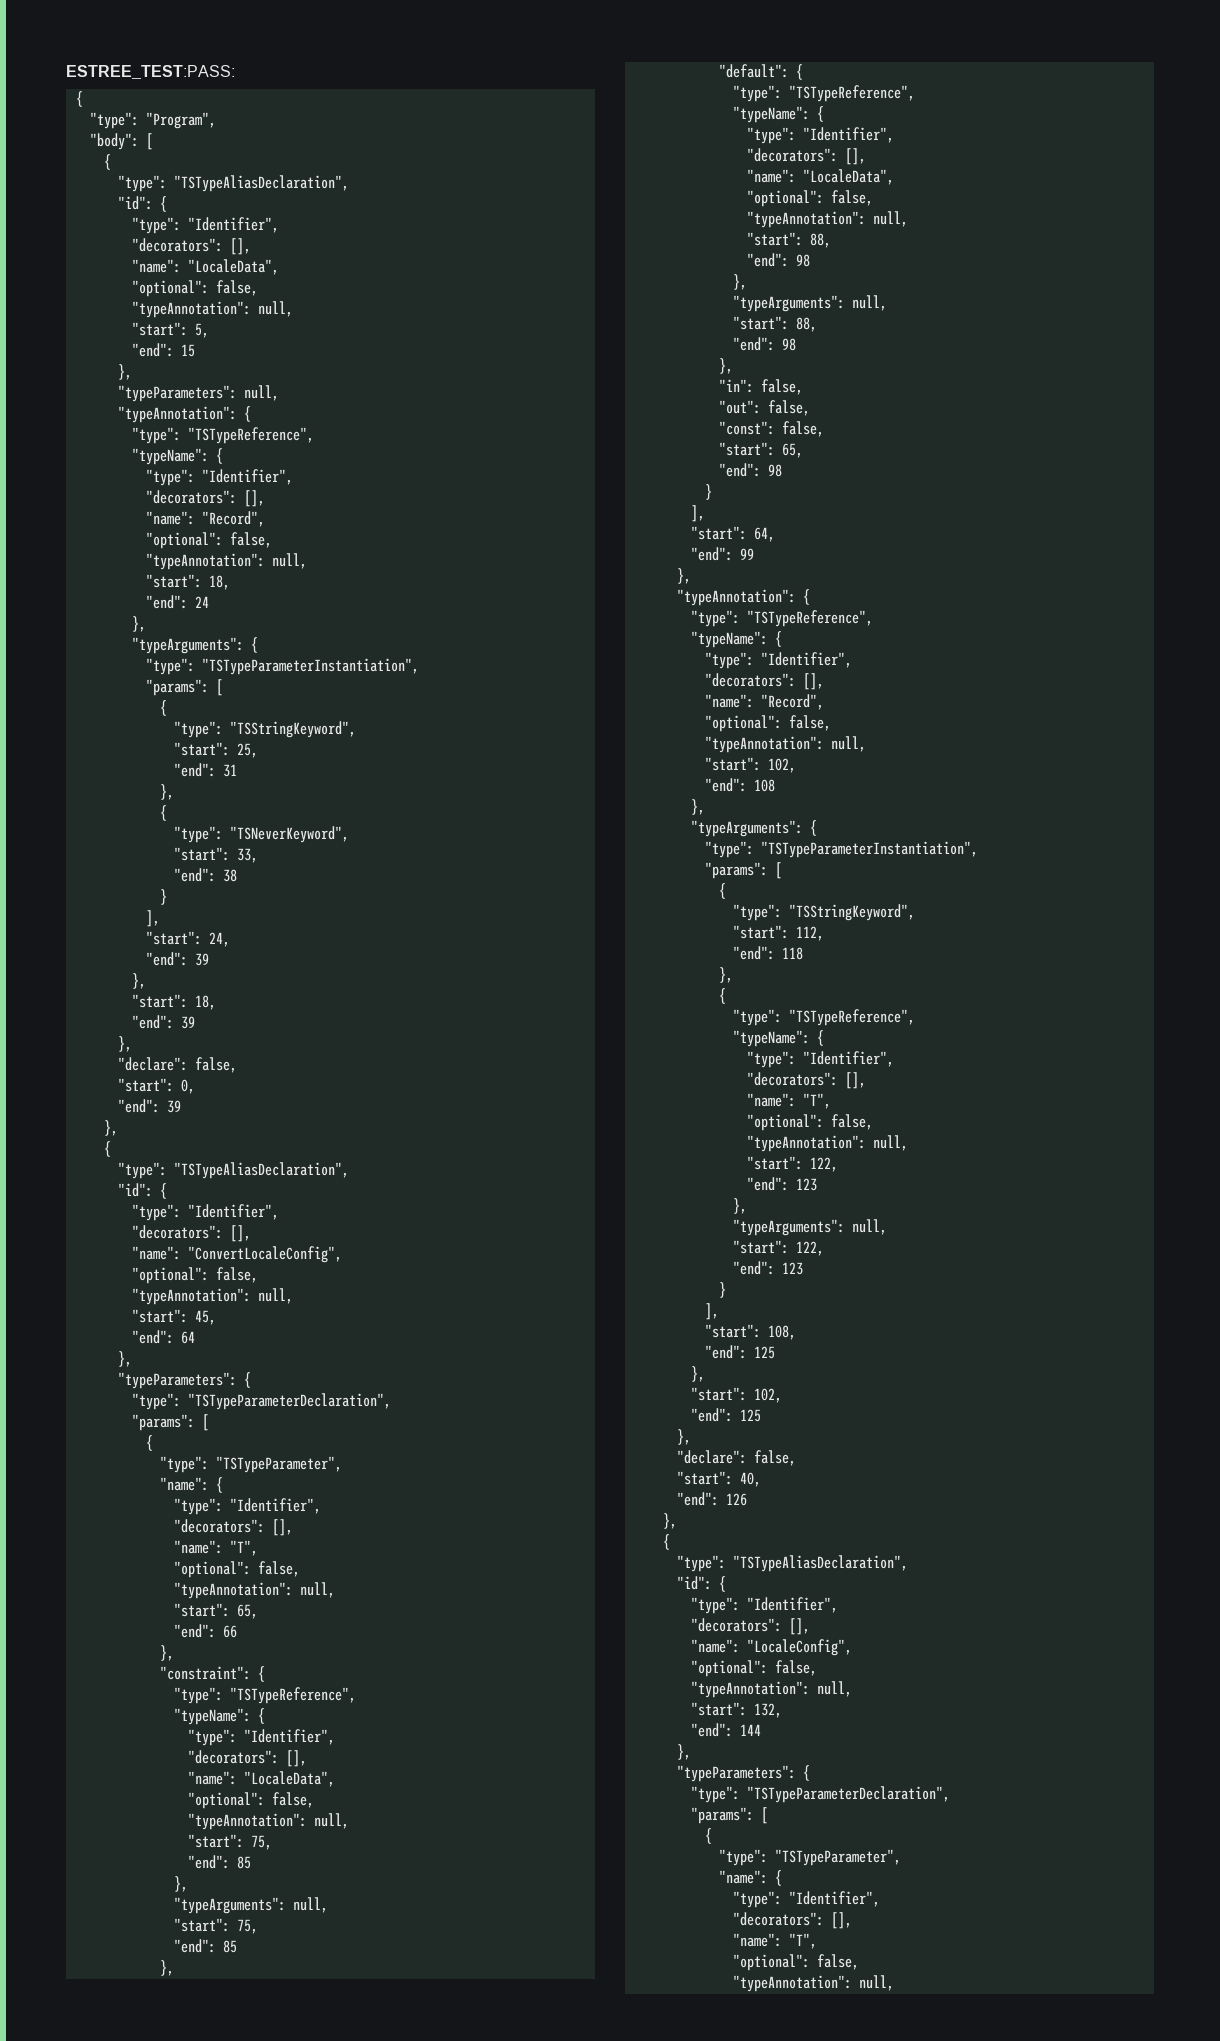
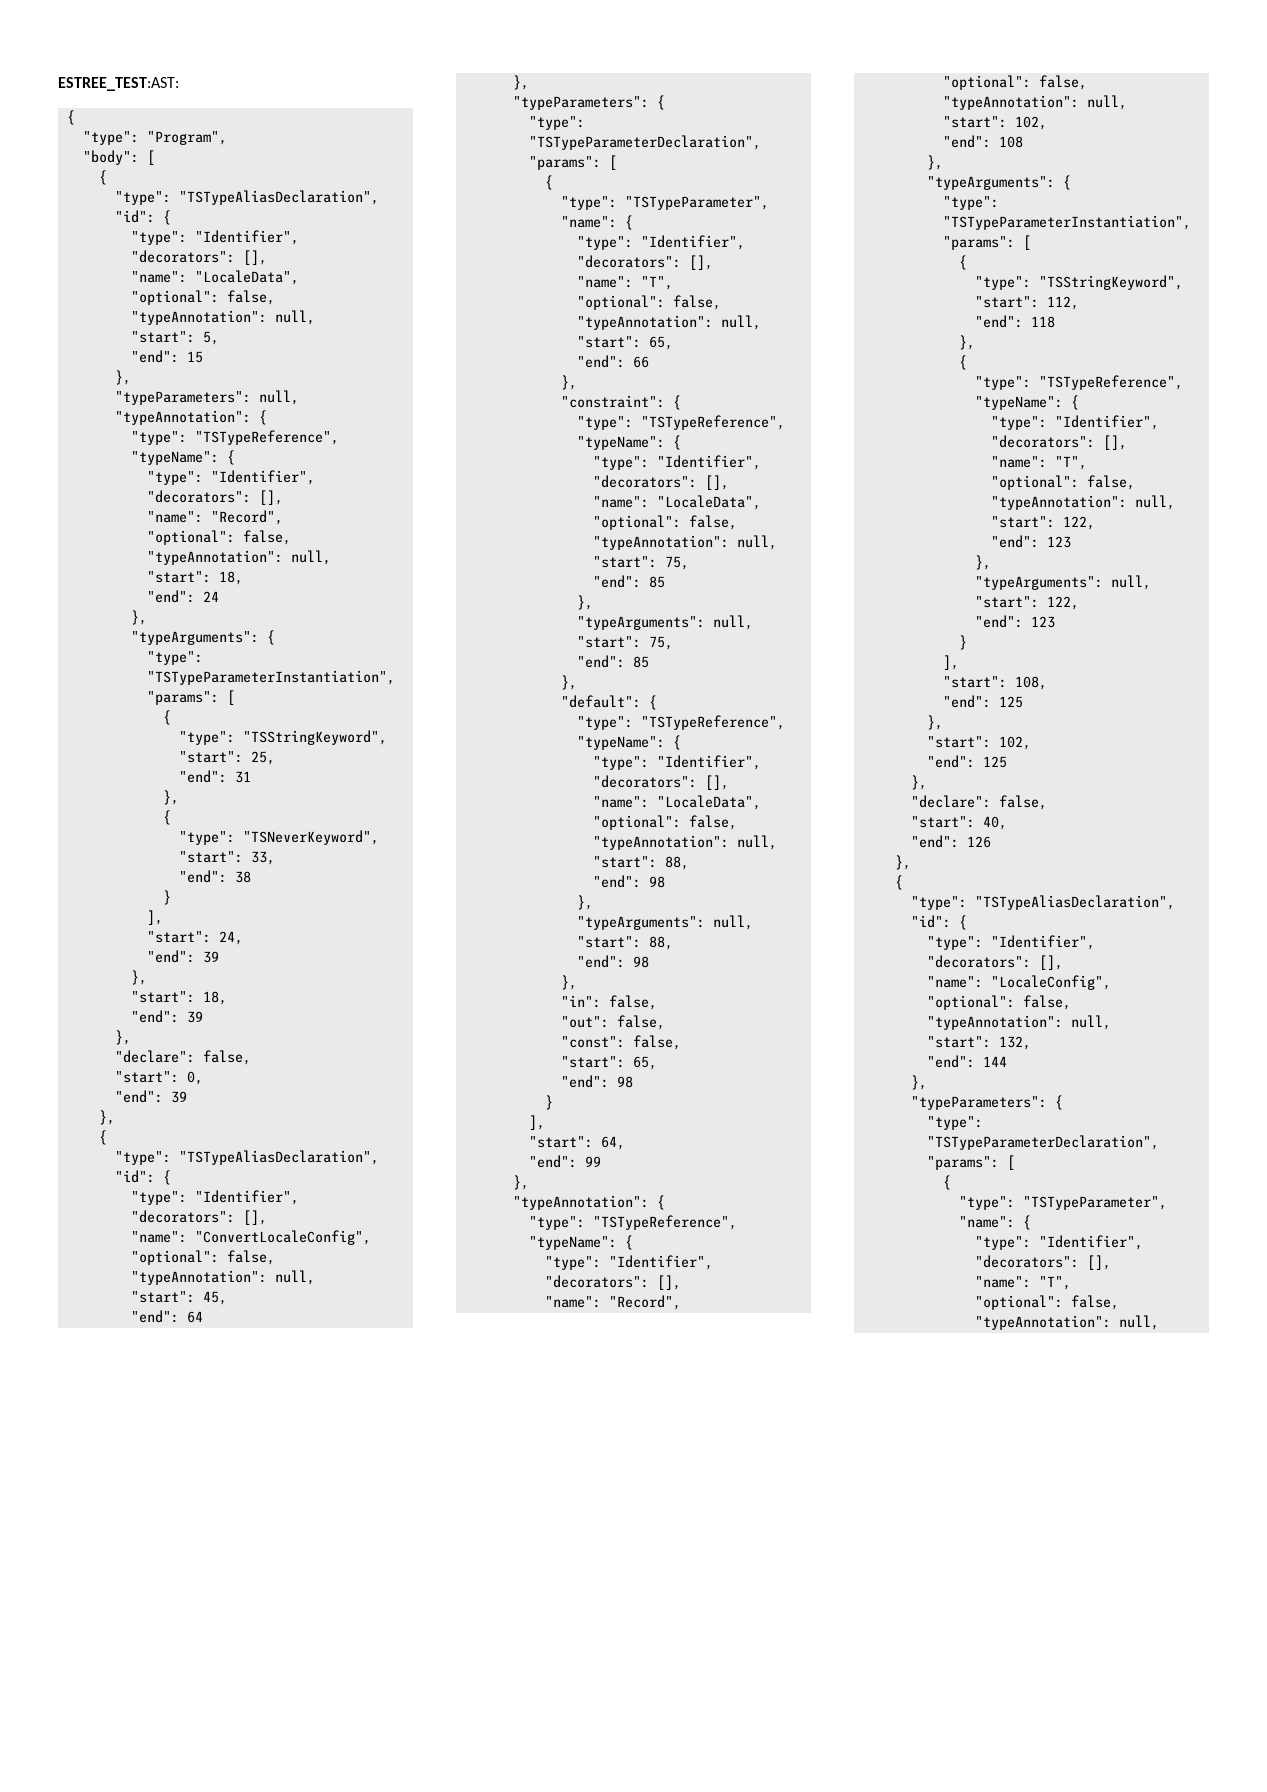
- ESTREE_TEST:PASS:
+ ESTREE_TEST:AST:

